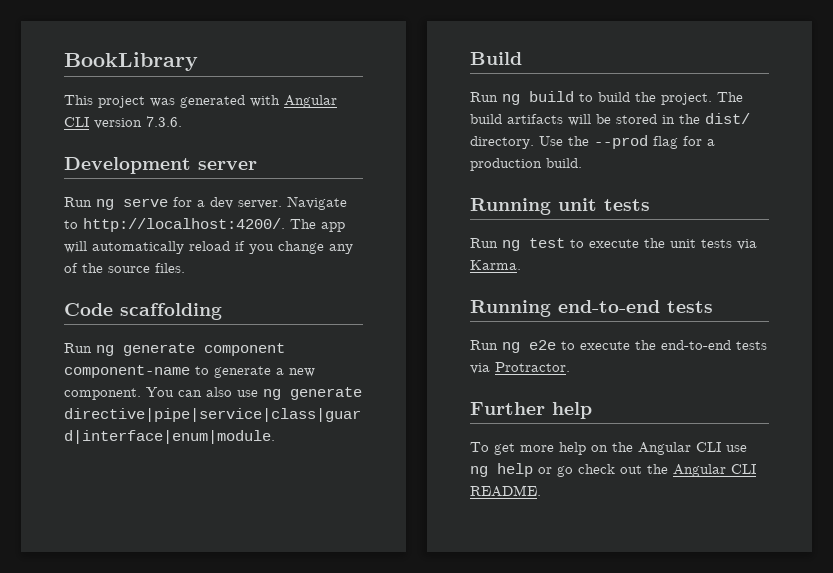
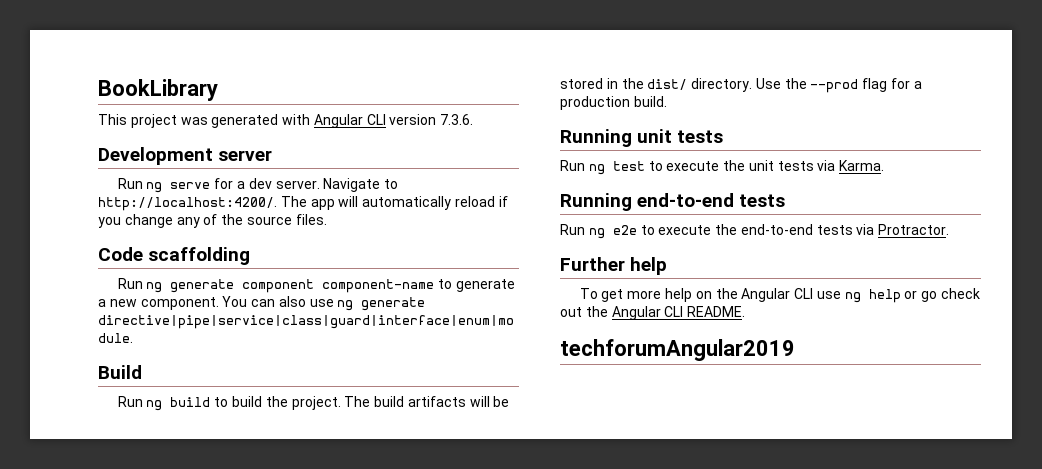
+ techforumAngular2019

